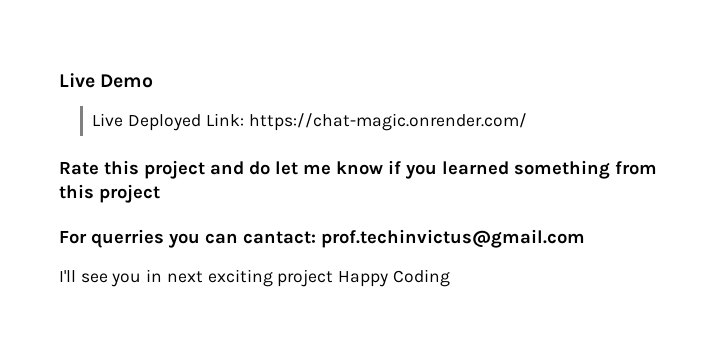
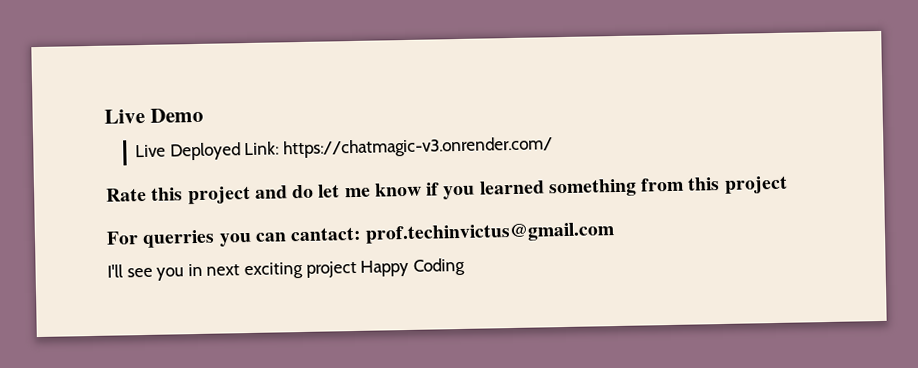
- Live Deployed Link: https://chat-magic.onrender.com/
+ Live Deployed Link: https://chatmagic-v3.onrender.com/

